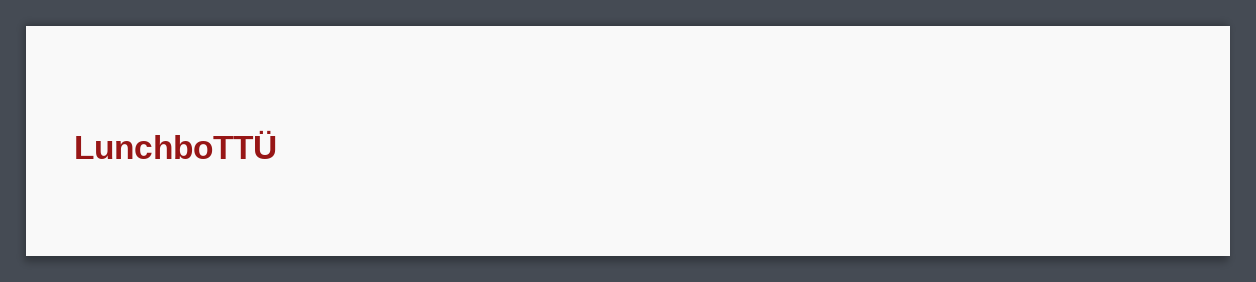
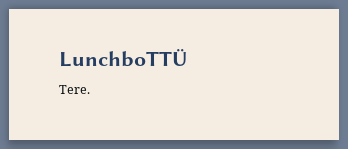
+ Tere.

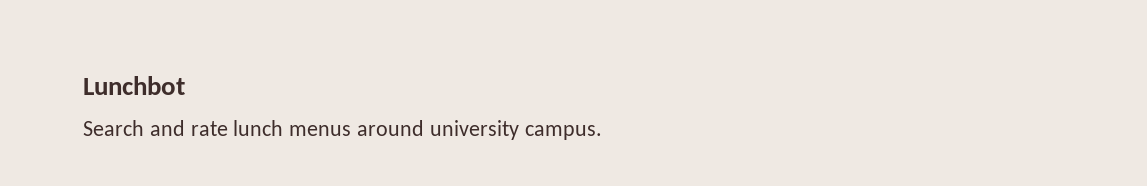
- LunchboTTÜ
- Tere.
+ Lunchbot
+ Search and rate lunch menus around university campus.

